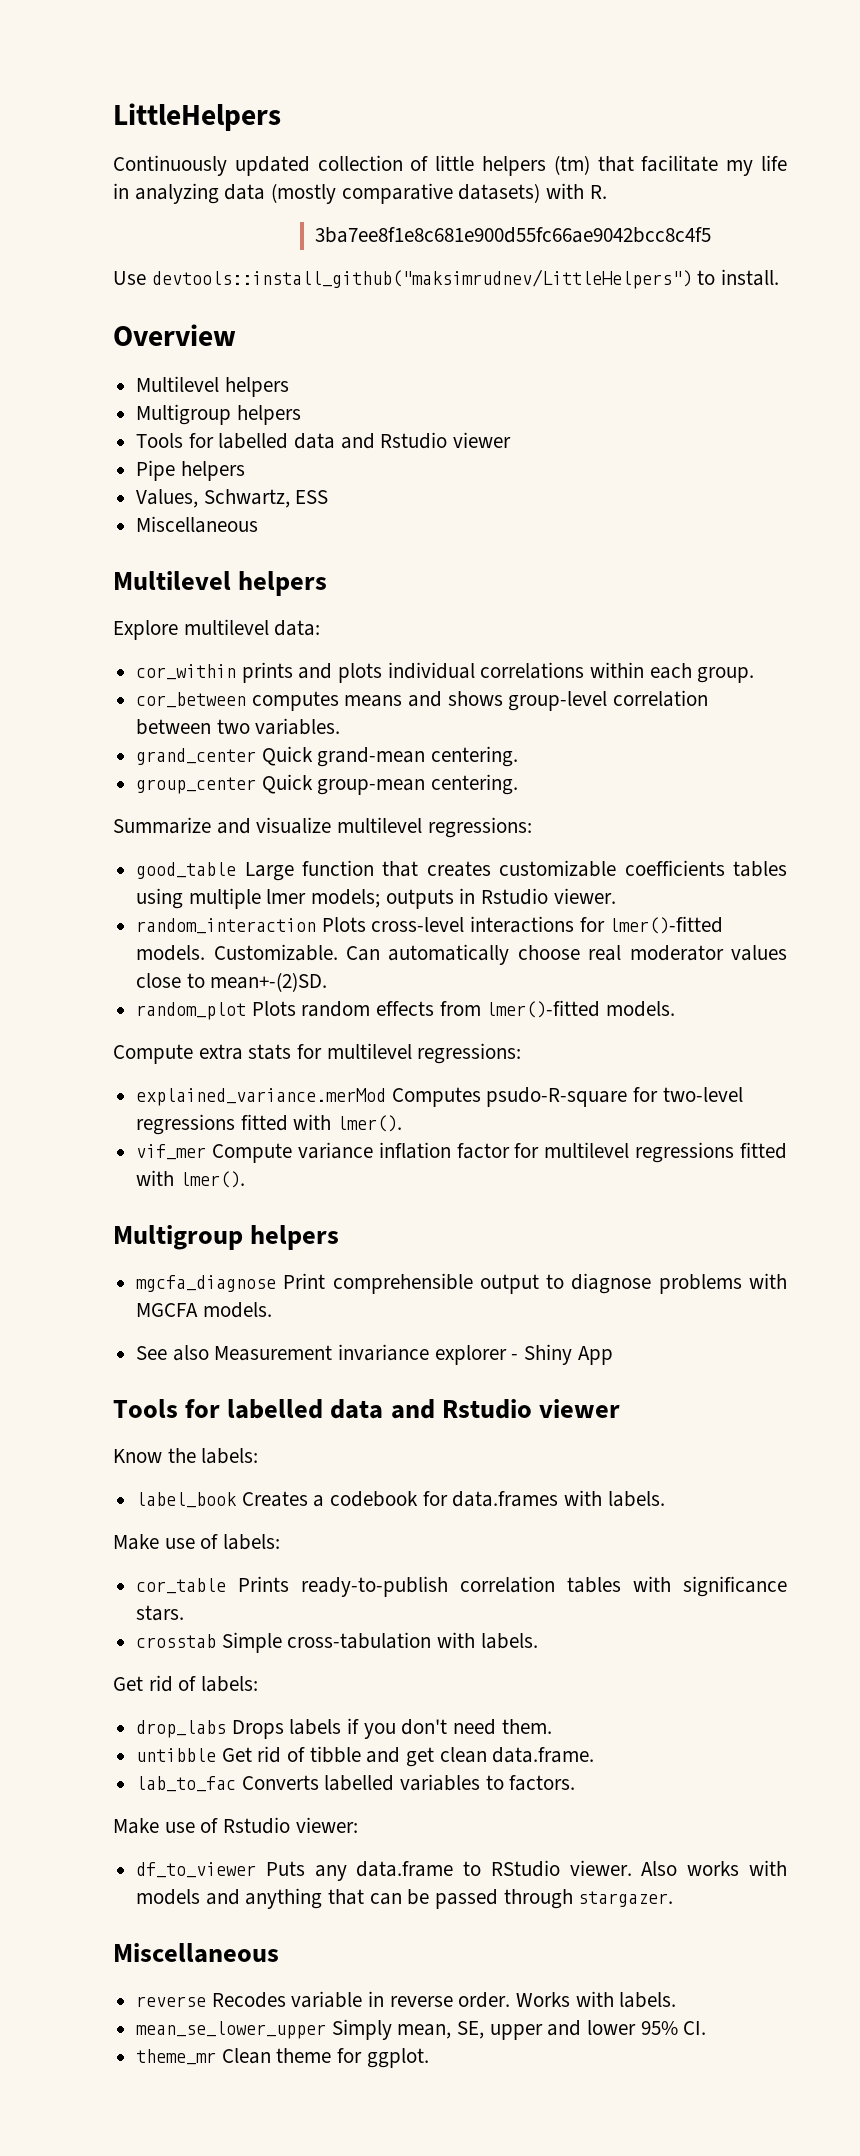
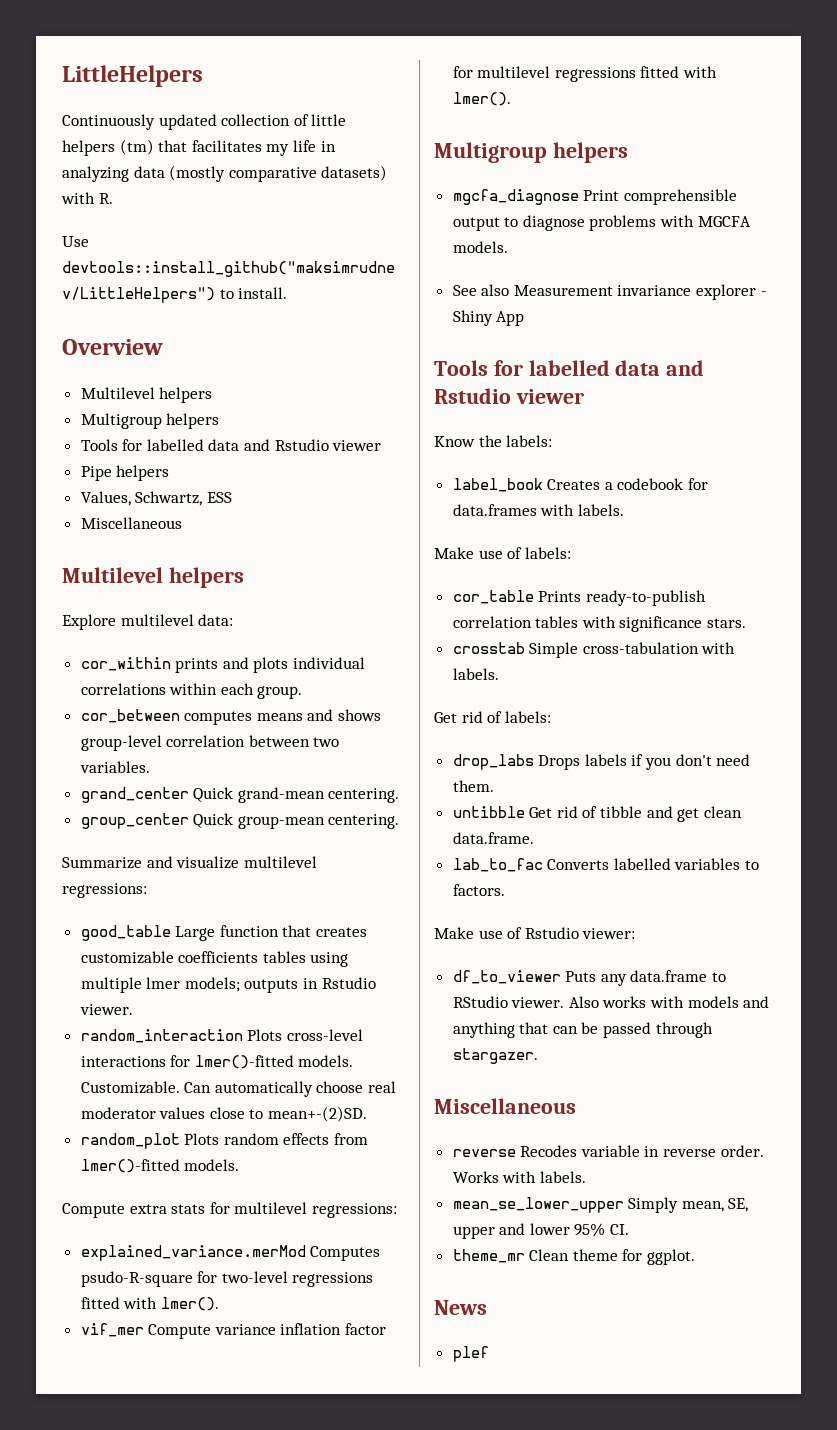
- Continuously updated collection of little helpers (tm) that facilitate my life in analyzing data (mostly comparative datasets) with R.
+ Continuously updated collection of little helpers (tm) that facilitates my life in analyzing data (mostly comparative datasets) with R.
- 3ba7ee8f1e8c681e900d55fc66ae9042bcc8c4f5
+ News
+ plef

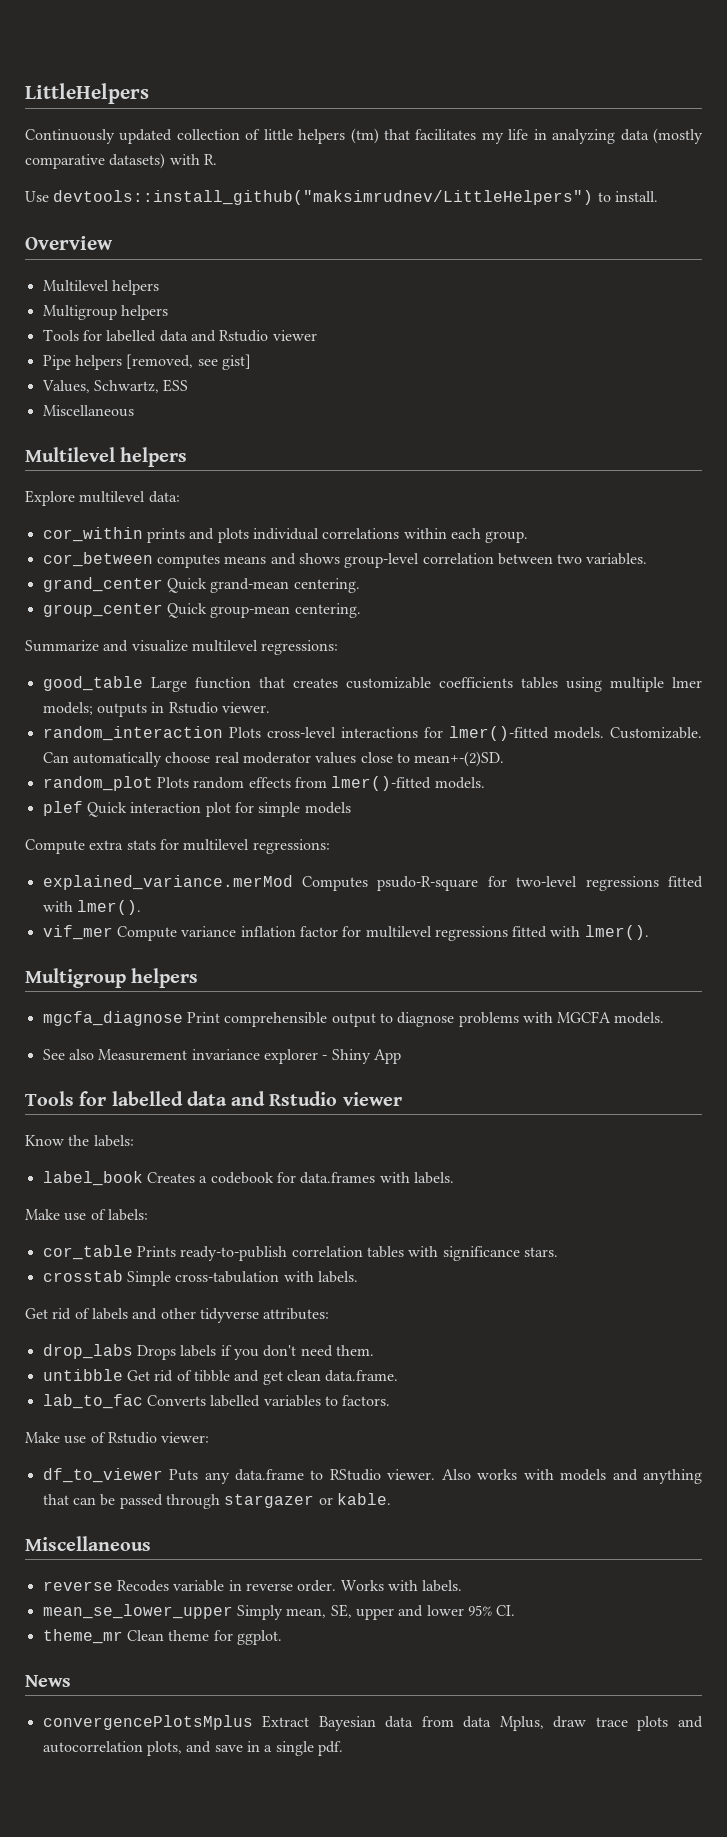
- Pipe helpers
+ Pipe helpers [removed, see gist]
+ plef Quick interaction plot for simple models
- Get rid of labels:
+ Get rid of labels and other tidyverse attributes:
- Also works with models and anything that can be passed through stargazer.
+ Also works with models and anything that can be passed through stargazer or kable.
- plef
+ convergencePlotsMplus Extract Bayesian data from data Mplus, draw trace plots and autocorrelation plots, and save in a single pdf.

